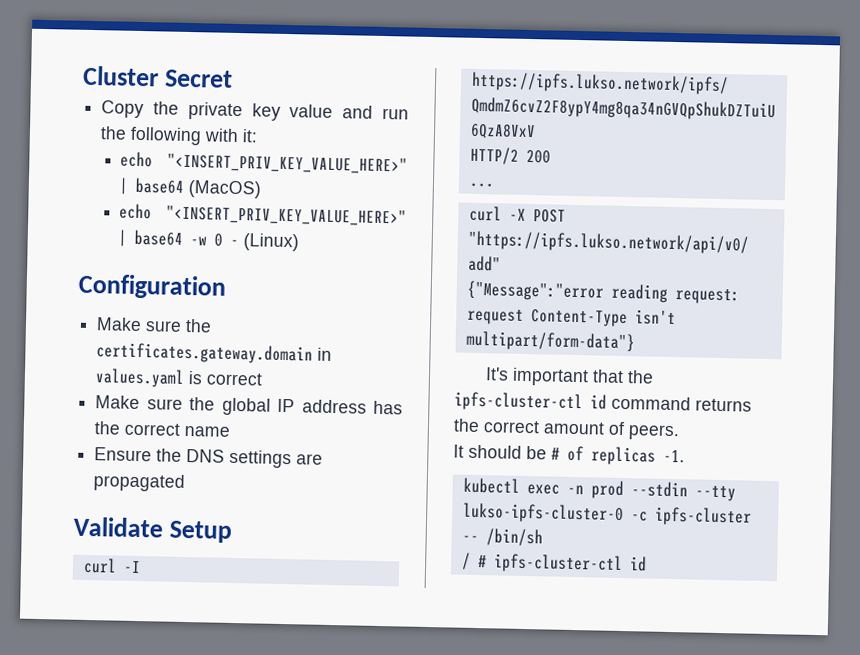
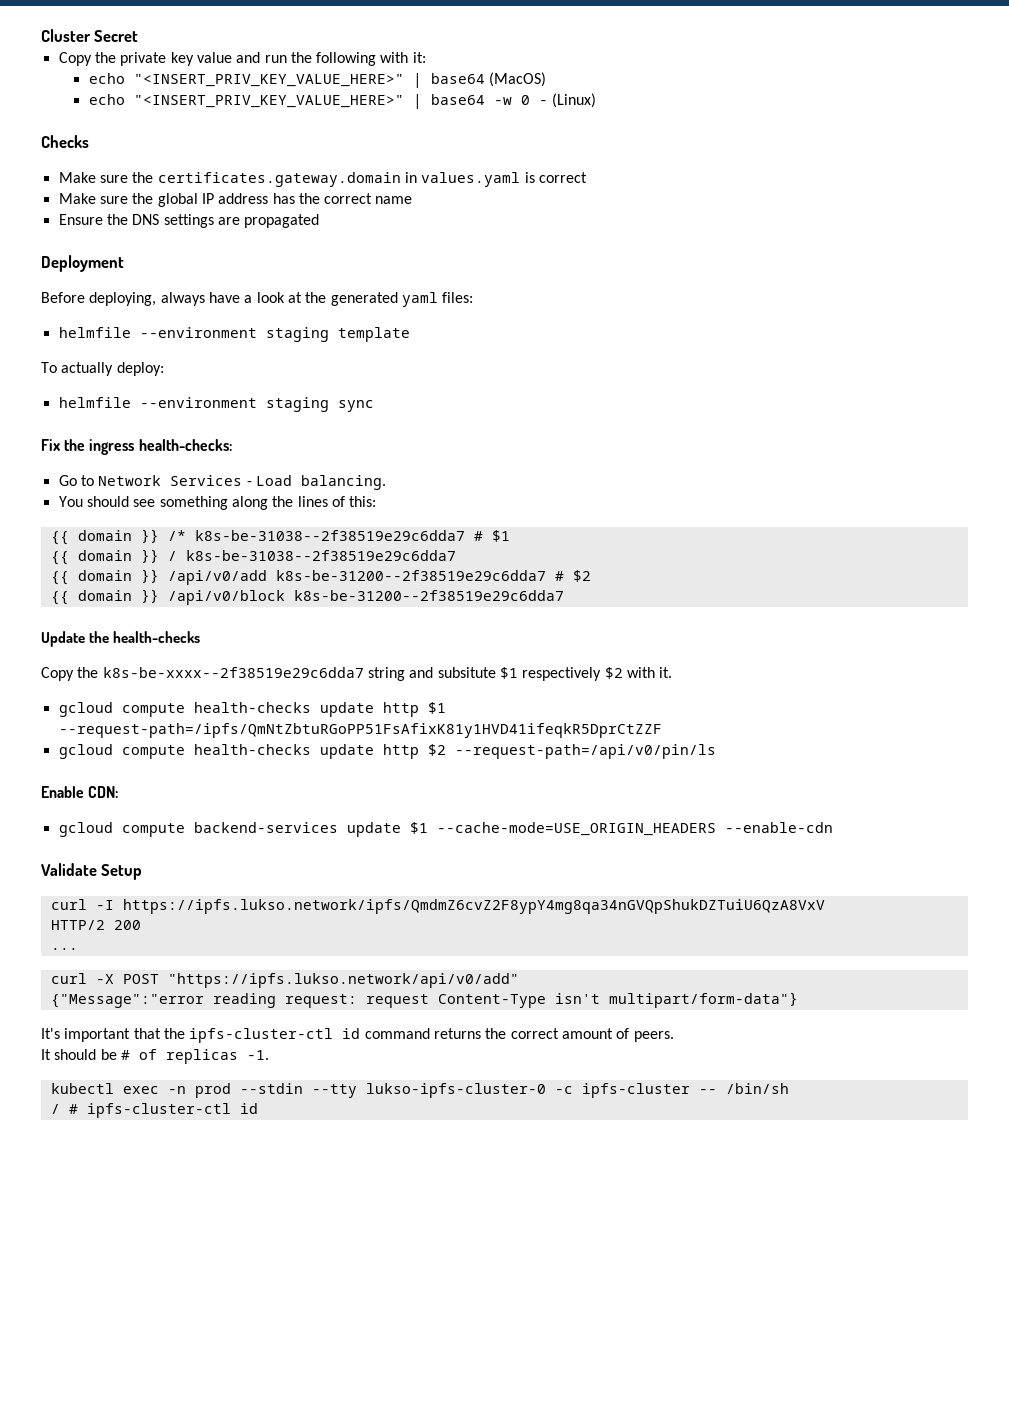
- Configuration
+ Checks
+ Deployment
+ Before deploying, always have a look at the generated yaml files:
+ helmfile --environment staging template
+ To actually deploy:
+ helmfile --environment staging sync
+ Fix the ingress health-checks:
+ Go to Network Services - Load balancing.
+ You should see something along the lines of this:
+ {{ domain }} /* k8s-be-31038--2f38519e29c6dda7 # $1
+ {{ domain }} / k8s-be-31038--2f38519e29c6dda7
+ {{ domain }} /api/v0/add k8s-be-31200--2f38519e29c6dda7 # $2
+ {{ domain }} /api/v0/block k8s-be-31200--2f38519e29c6dda7
+ Update the health-checks
+ Copy the k8s-be-xxxx--2f38519e29c6dda7 string and subsitute $1 respectively $2 with it.
+ gcloud compute health-checks update http $1 --request-path=/ipfs/QmNtZbtuRGoPP51FsAfixK81y1HVD41ifeqkR5DprCtZZF
+ gcloud compute health-checks update http $2 --request-path=/api/v0/pin/ls
+ Enable CDN:
+ gcloud compute backend-services update $1 --cache-mode=USE_ORIGIN_HEADERS --enable-cdn

